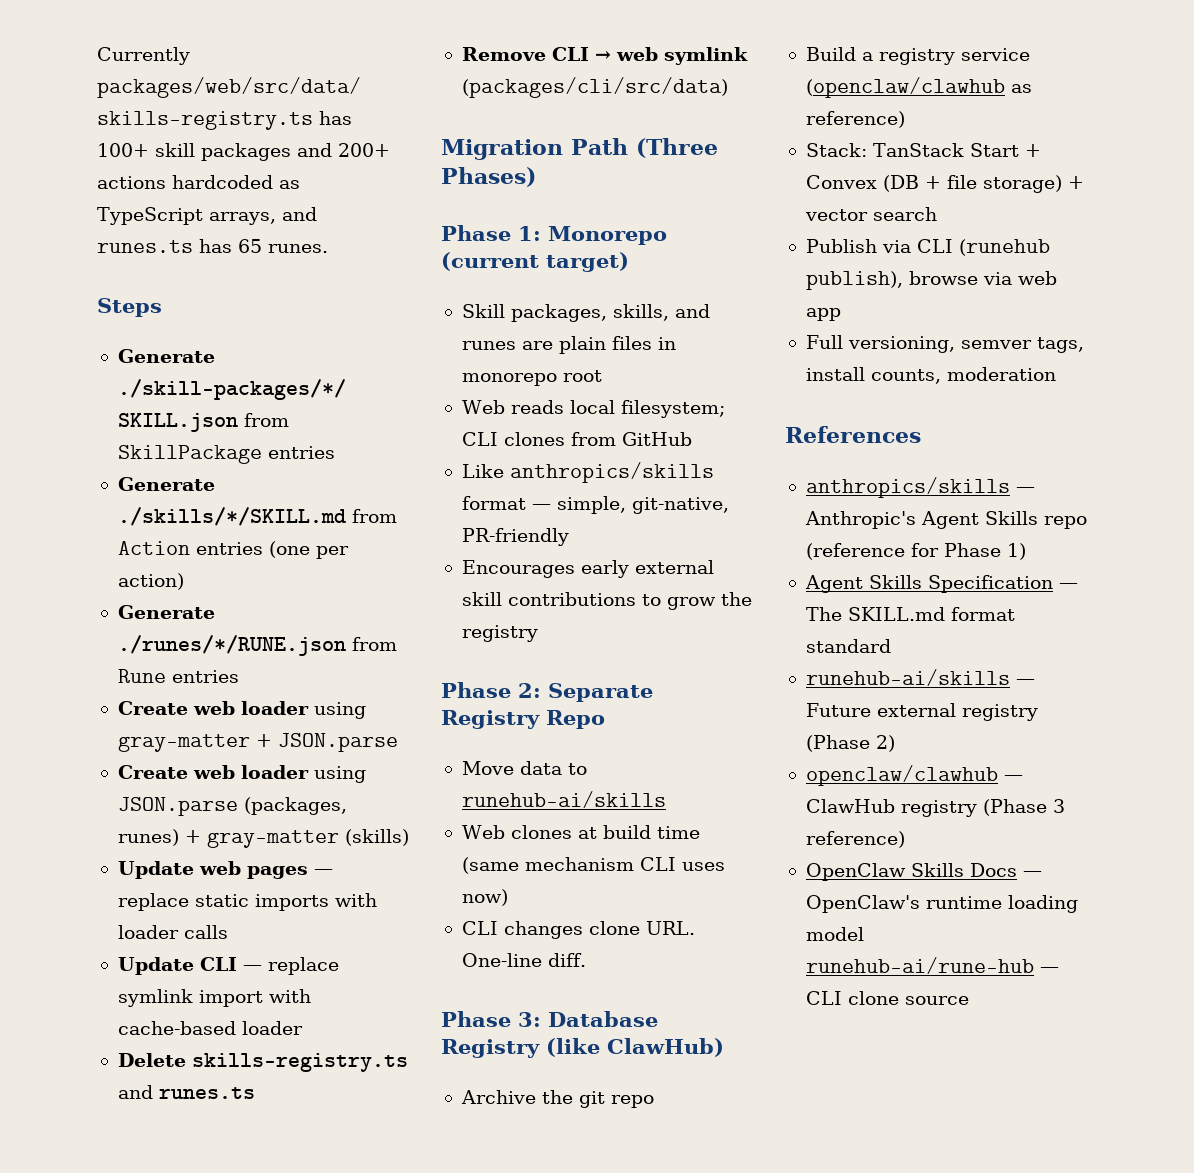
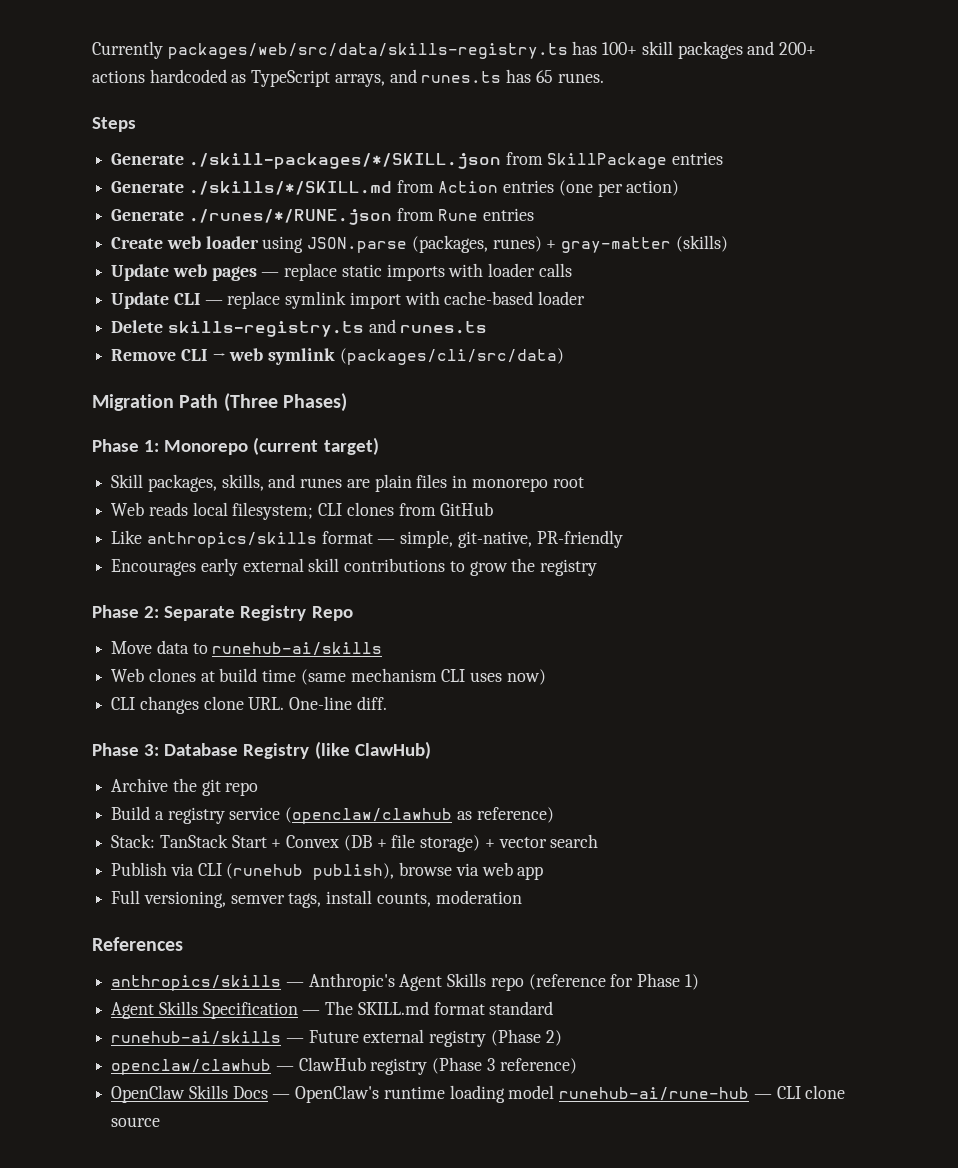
- Create web loader using gray-matter + JSON.parse

